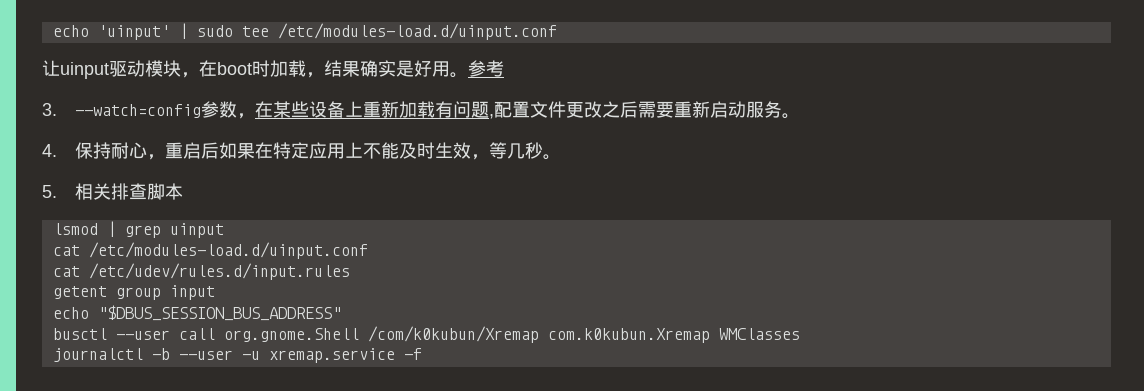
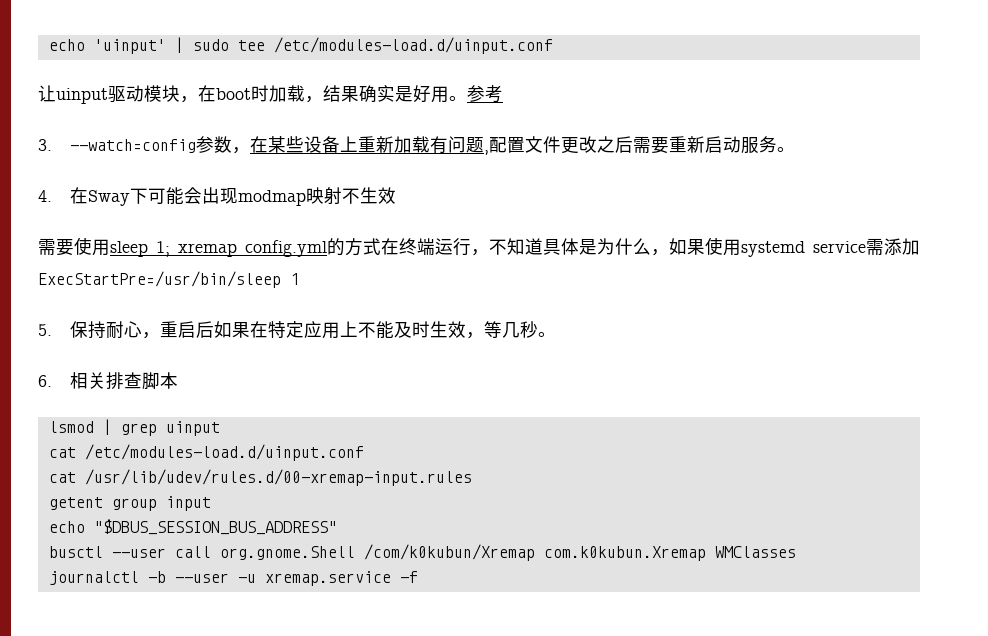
- 4.保持耐心，重启后如果在特定应用上不能及时生效，等几秒。
+ 4.在Sway下可能会出现modmap映射不生效
+ 需要使用sleep 1; xremap config.yml的方式在终端运行，不知道具体是为什么，如果使用systemd service需添加ExecStartPre=/usr/bin/sleep 1
+ 5.保持耐心，重启后如果在特定应用上不能及时生效，等几秒。
- 5.相关排查脚本
+ 6.相关排查脚本
- cat /etc/udev/rules.d/input.rules
+ cat /usr/lib/udev/rules.d/00-xremap-input.rules

